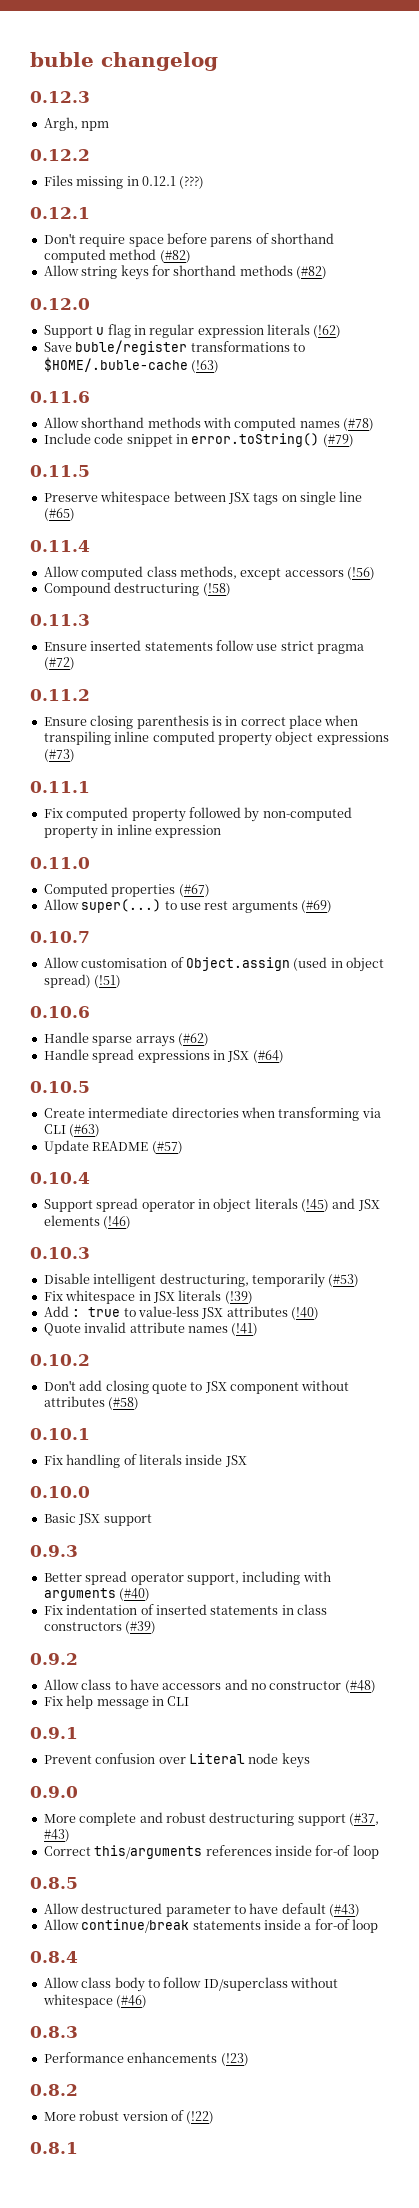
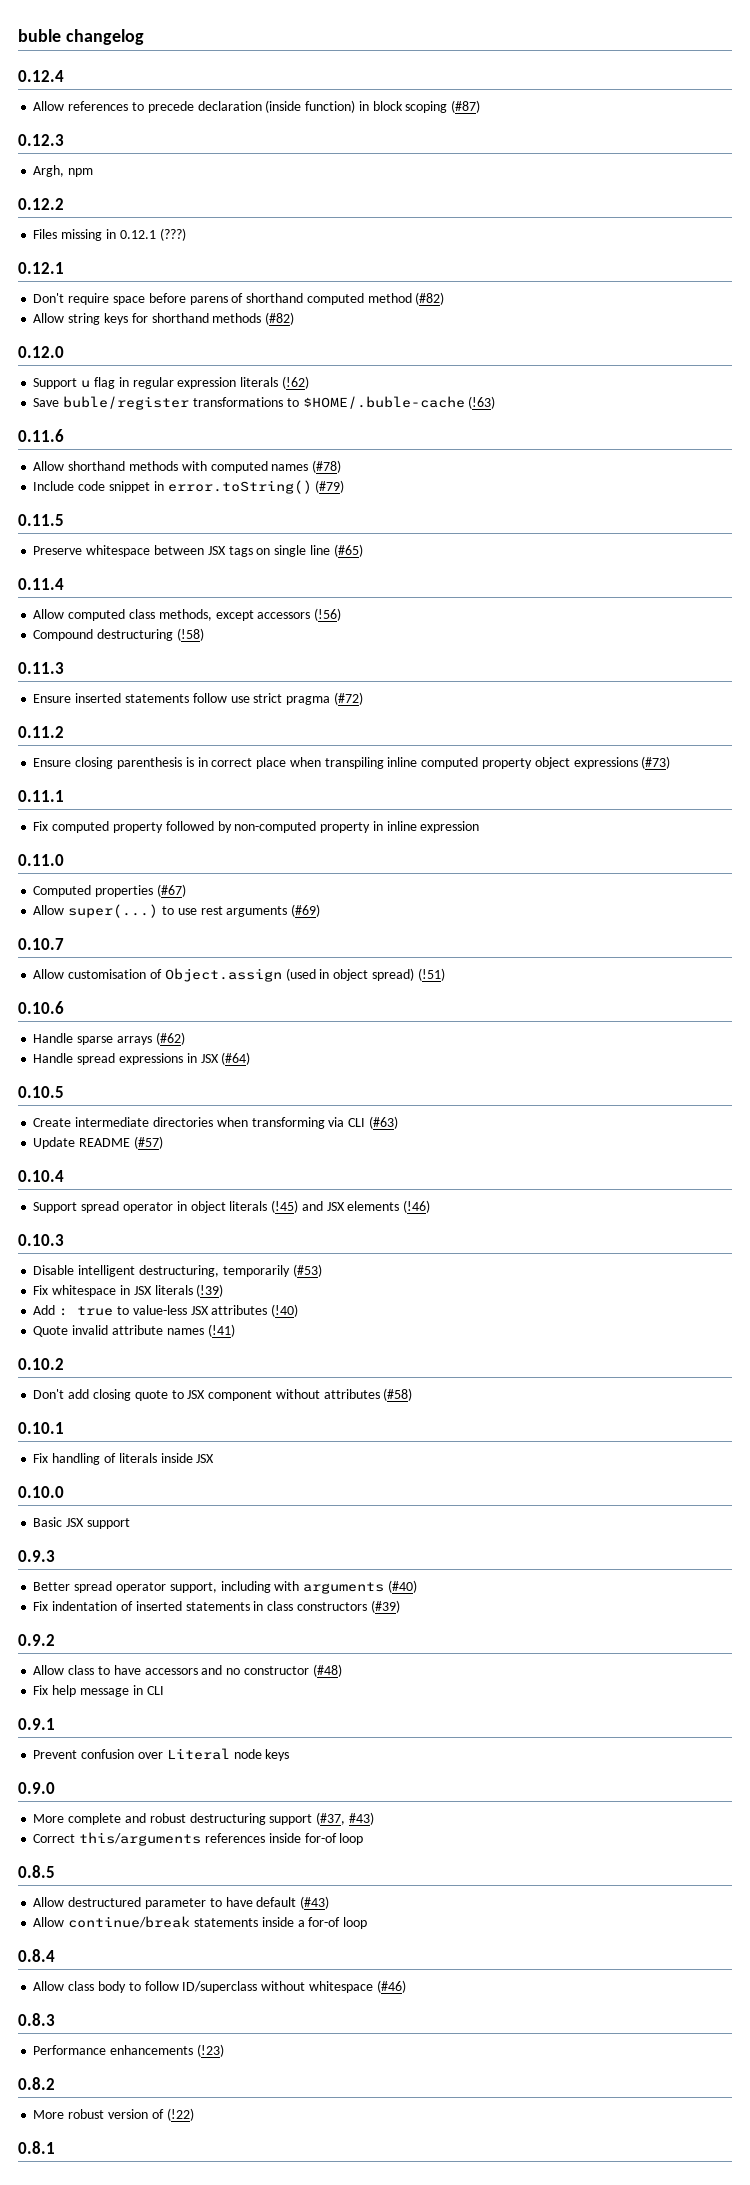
+ 0.12.4
+ Allow references to precede declaration (inside function) in block scoping (#87)

